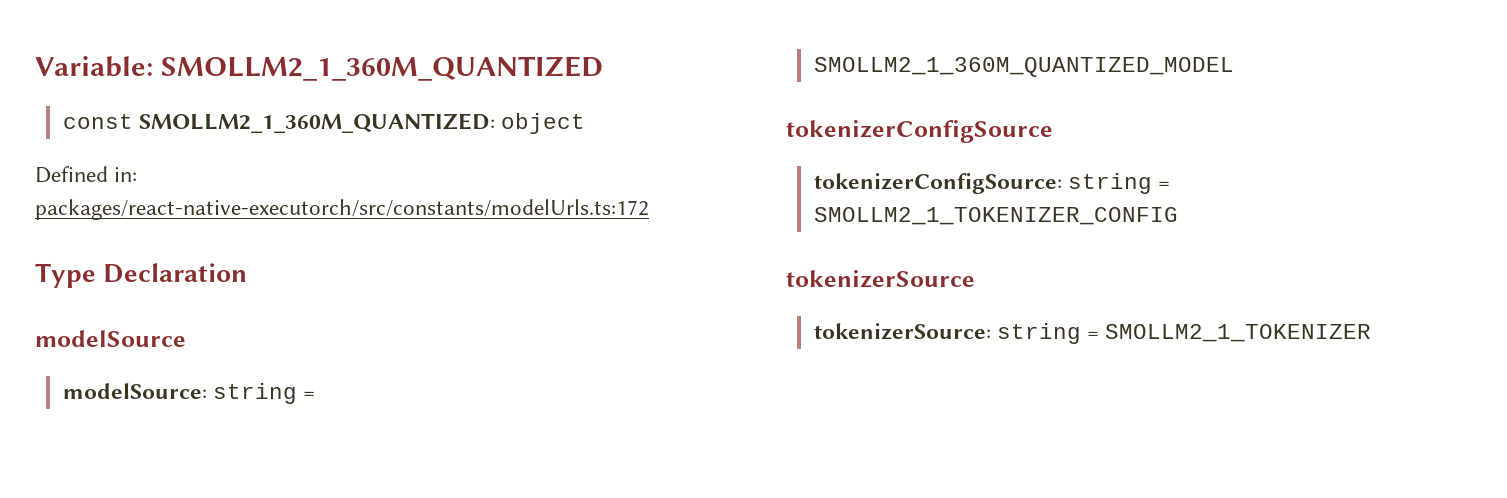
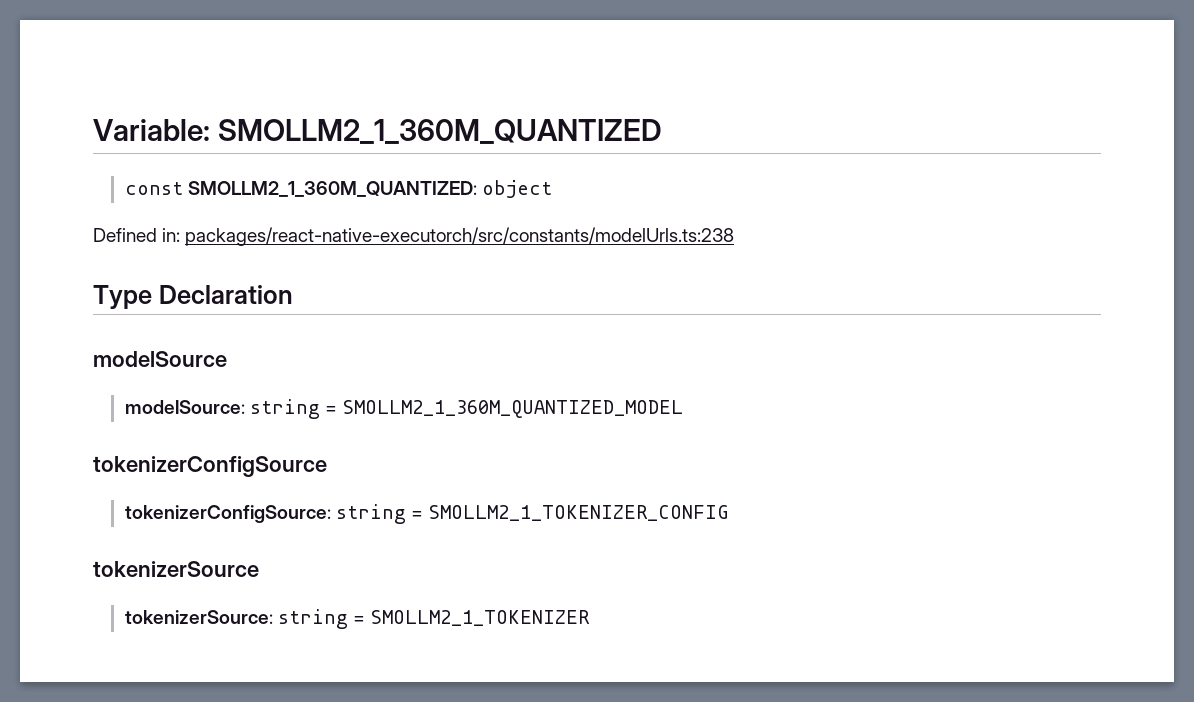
- Defined in: packages/react-native-executorch/src/constants/modelUrls.ts:172
+ Defined in: packages/react-native-executorch/src/constants/modelUrls.ts:238

